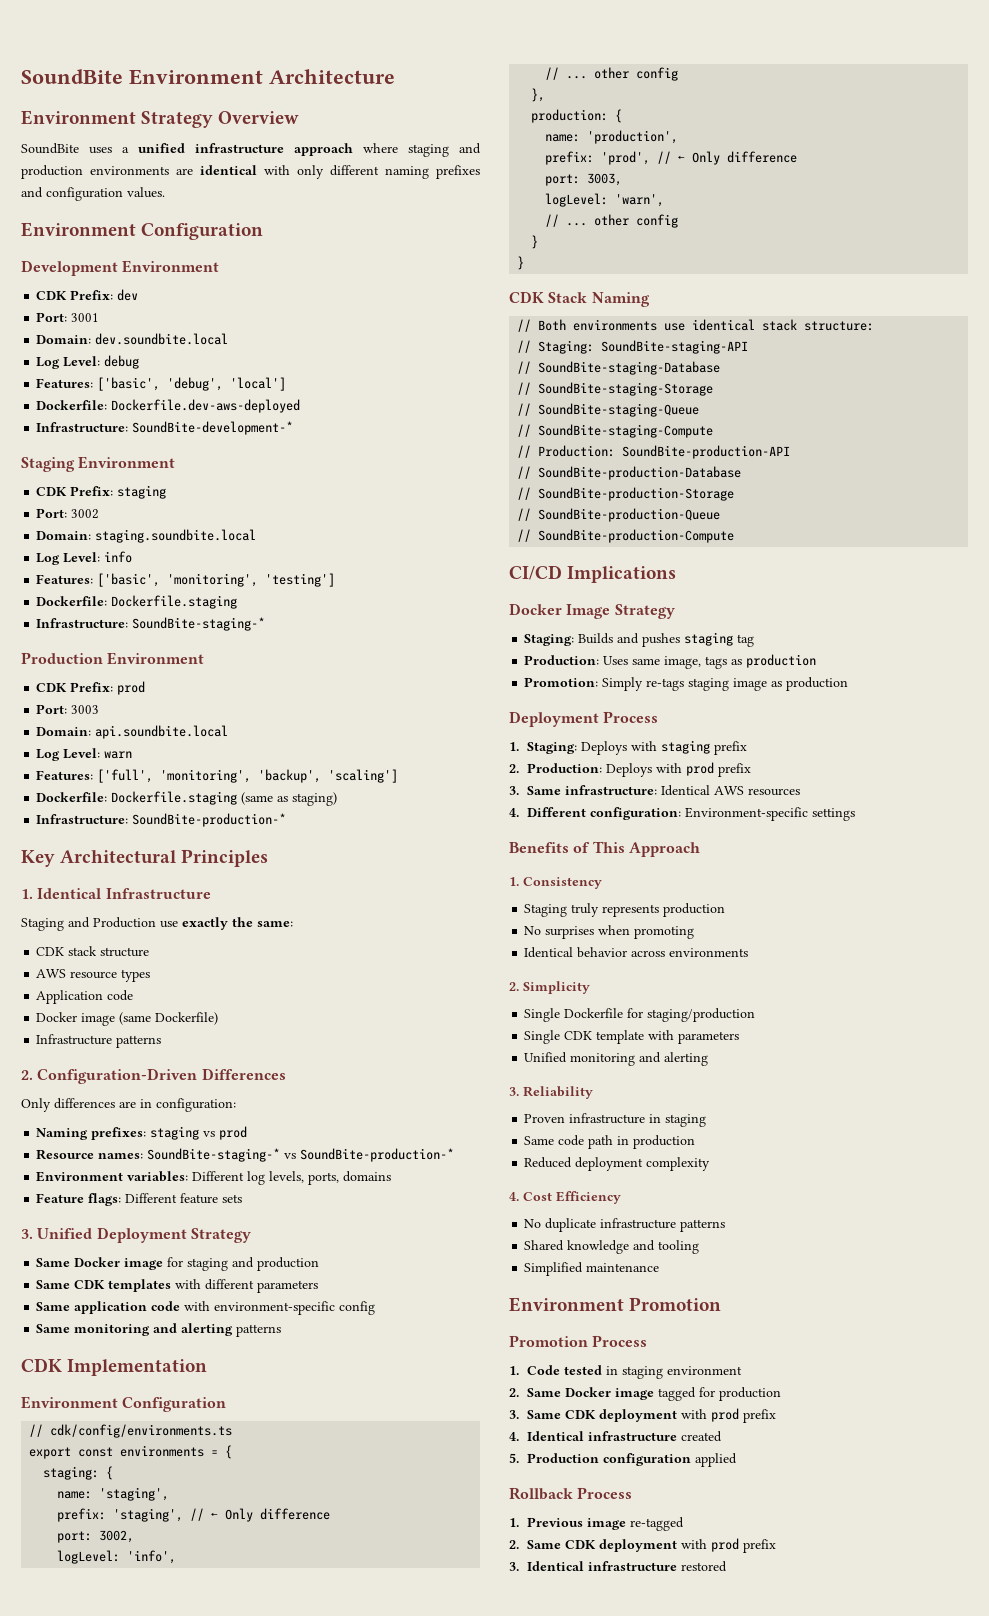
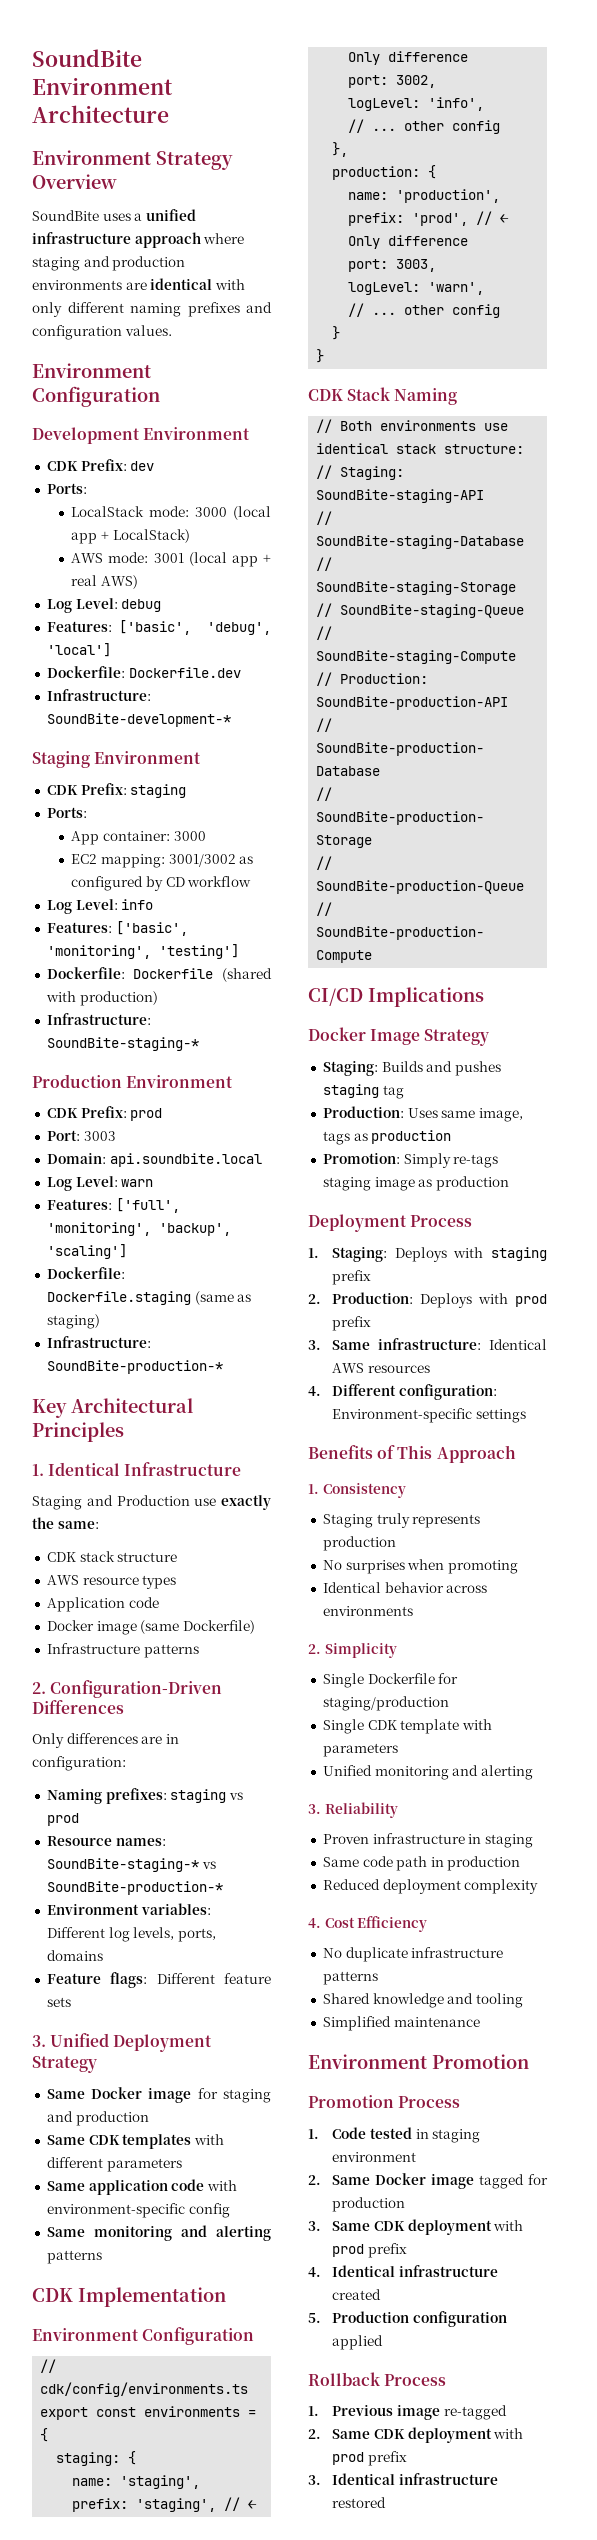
  CDK Prefix: dev
- Port: 3001
- Domain: dev.soundbite.local
+ Ports:
+ LocalStack mode: 3000 (local app + LocalStack)
+ AWS mode: 3001 (local app + real AWS)
- Dockerfile: Dockerfile.dev-aws-deployed
+ Dockerfile: Dockerfile.dev
  CDK Prefix: staging
- Port: 3002
- Domain: staging.soundbite.local
+ Ports:
+ App container: 3000
+ EC2 mapping: 3001/3002 as configured by CD workflow
  Features: ['basic', 'monitoring', 'testing']
- Dockerfile: Dockerfile.staging
+ Dockerfile: Dockerfile (shared with production)

